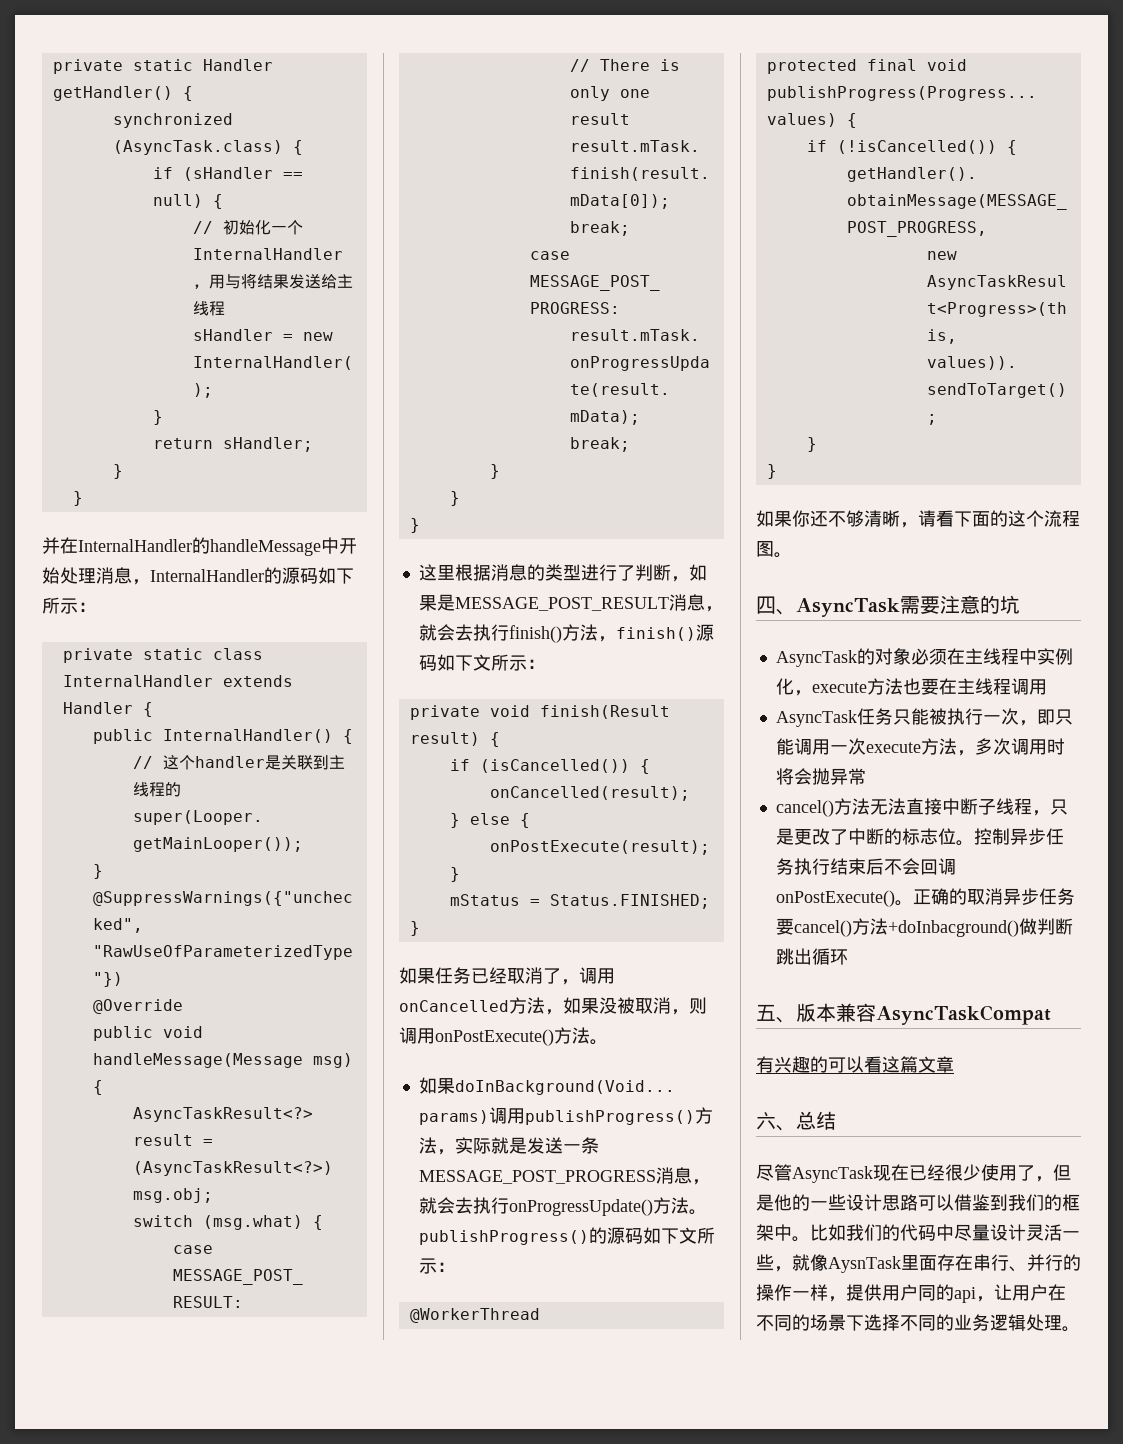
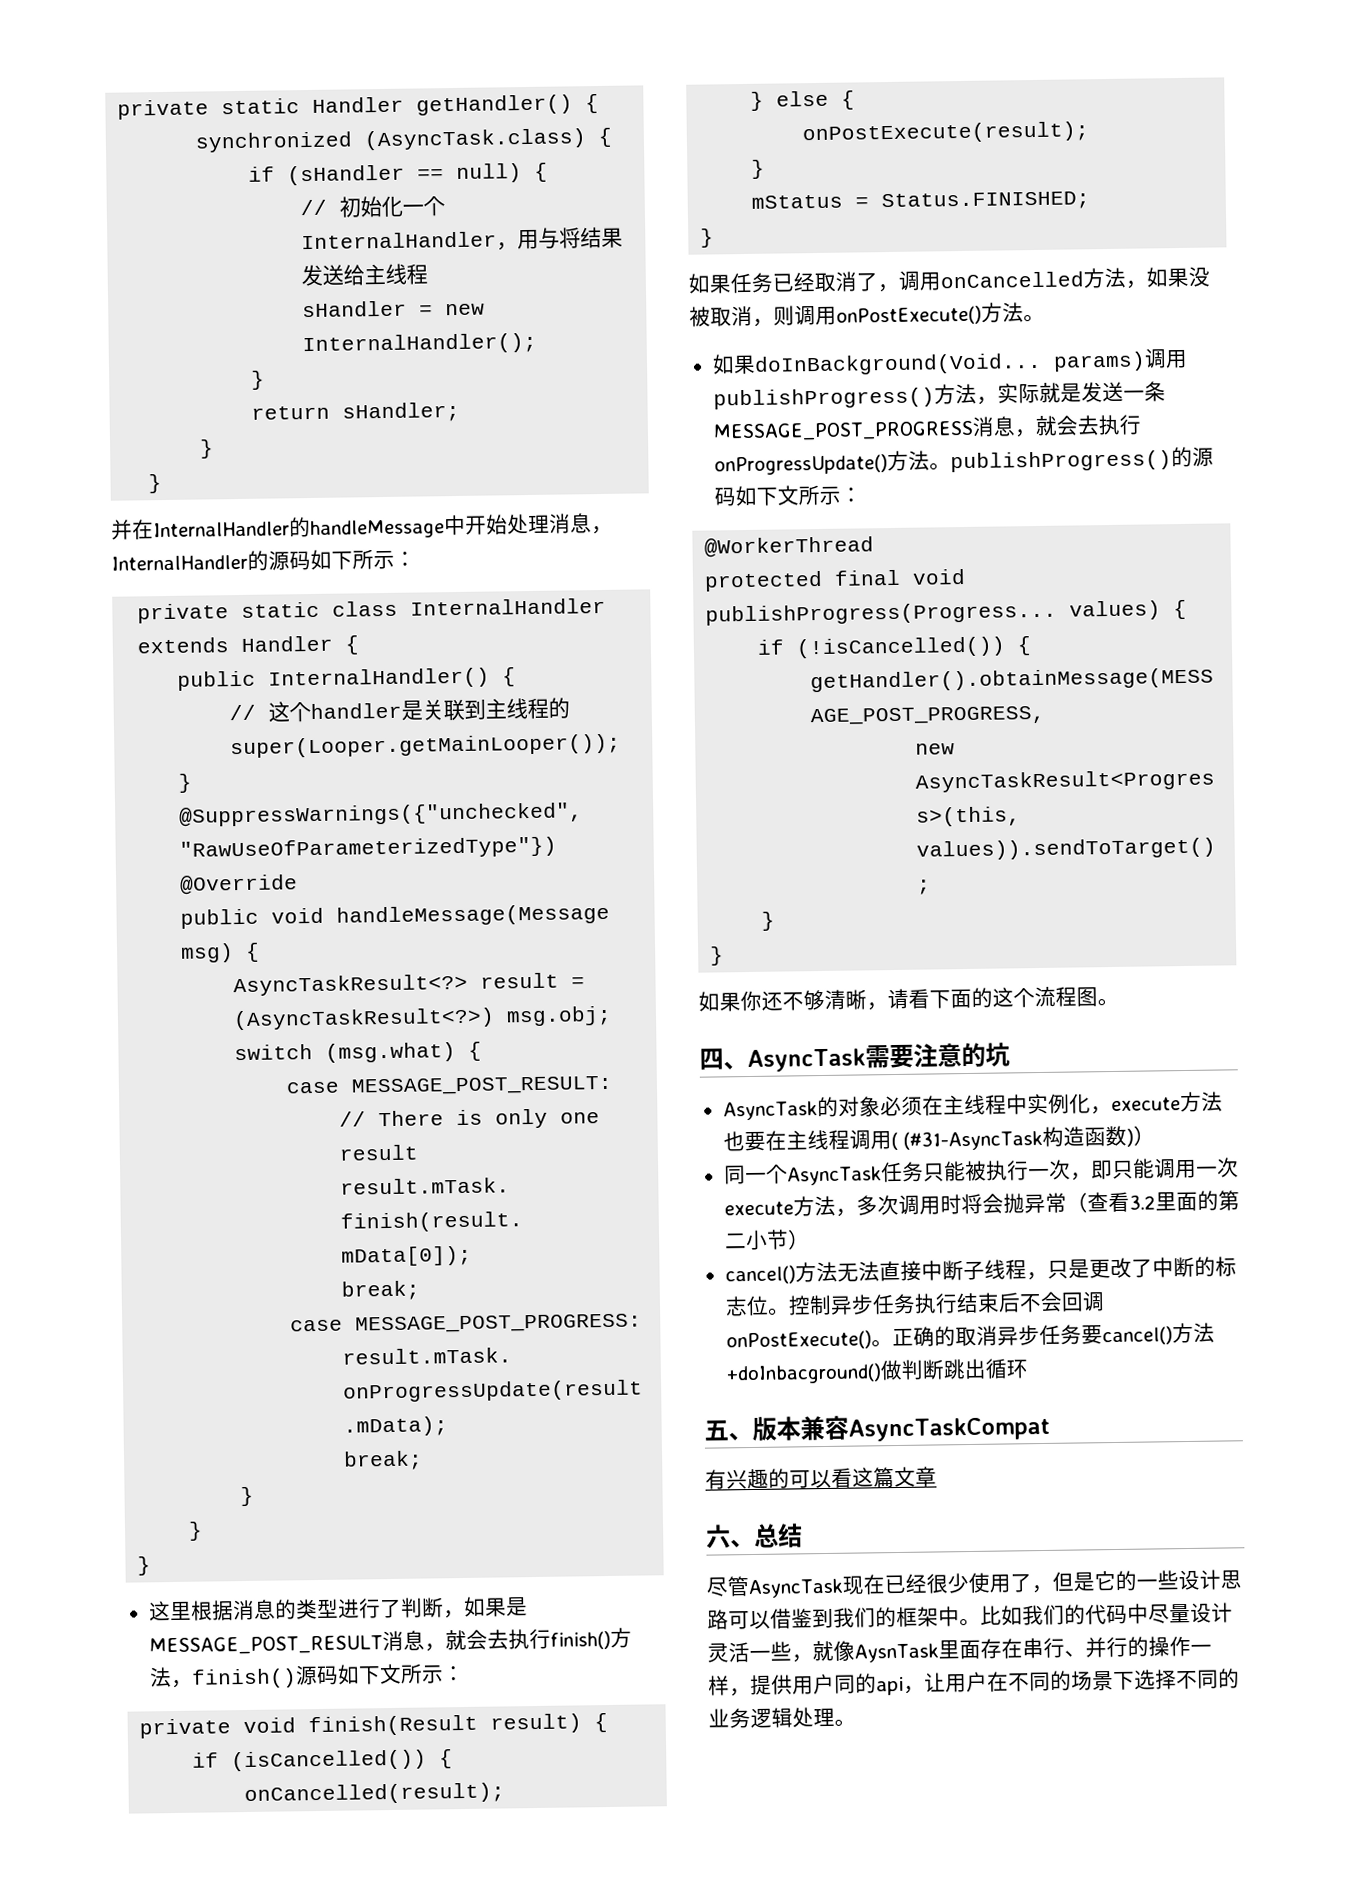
- AsyncTask的对象必须在主线程中实例化，execute方法也要在主线程调用
- AsyncTask任务只能被执行一次，即只能调用一次execute方法，多次调用时将会抛异常
+ AsyncTask的对象必须在主线程中实例化，execute方法也要在主线程调用( (#31-AsyncTask构造函数)）
+ 同一个AsyncTask任务只能被执行一次，即只能调用一次execute方法，多次调用时将会抛异常（查看3.2里面的第二小节）
- 尽管AsyncTask现在已经很少使用了，但是他的一些设计思路可以借鉴到我们的框架中。
+ 尽管AsyncTask现在已经很少使用了，但是它的一些设计思路可以借鉴到我们的框架中。

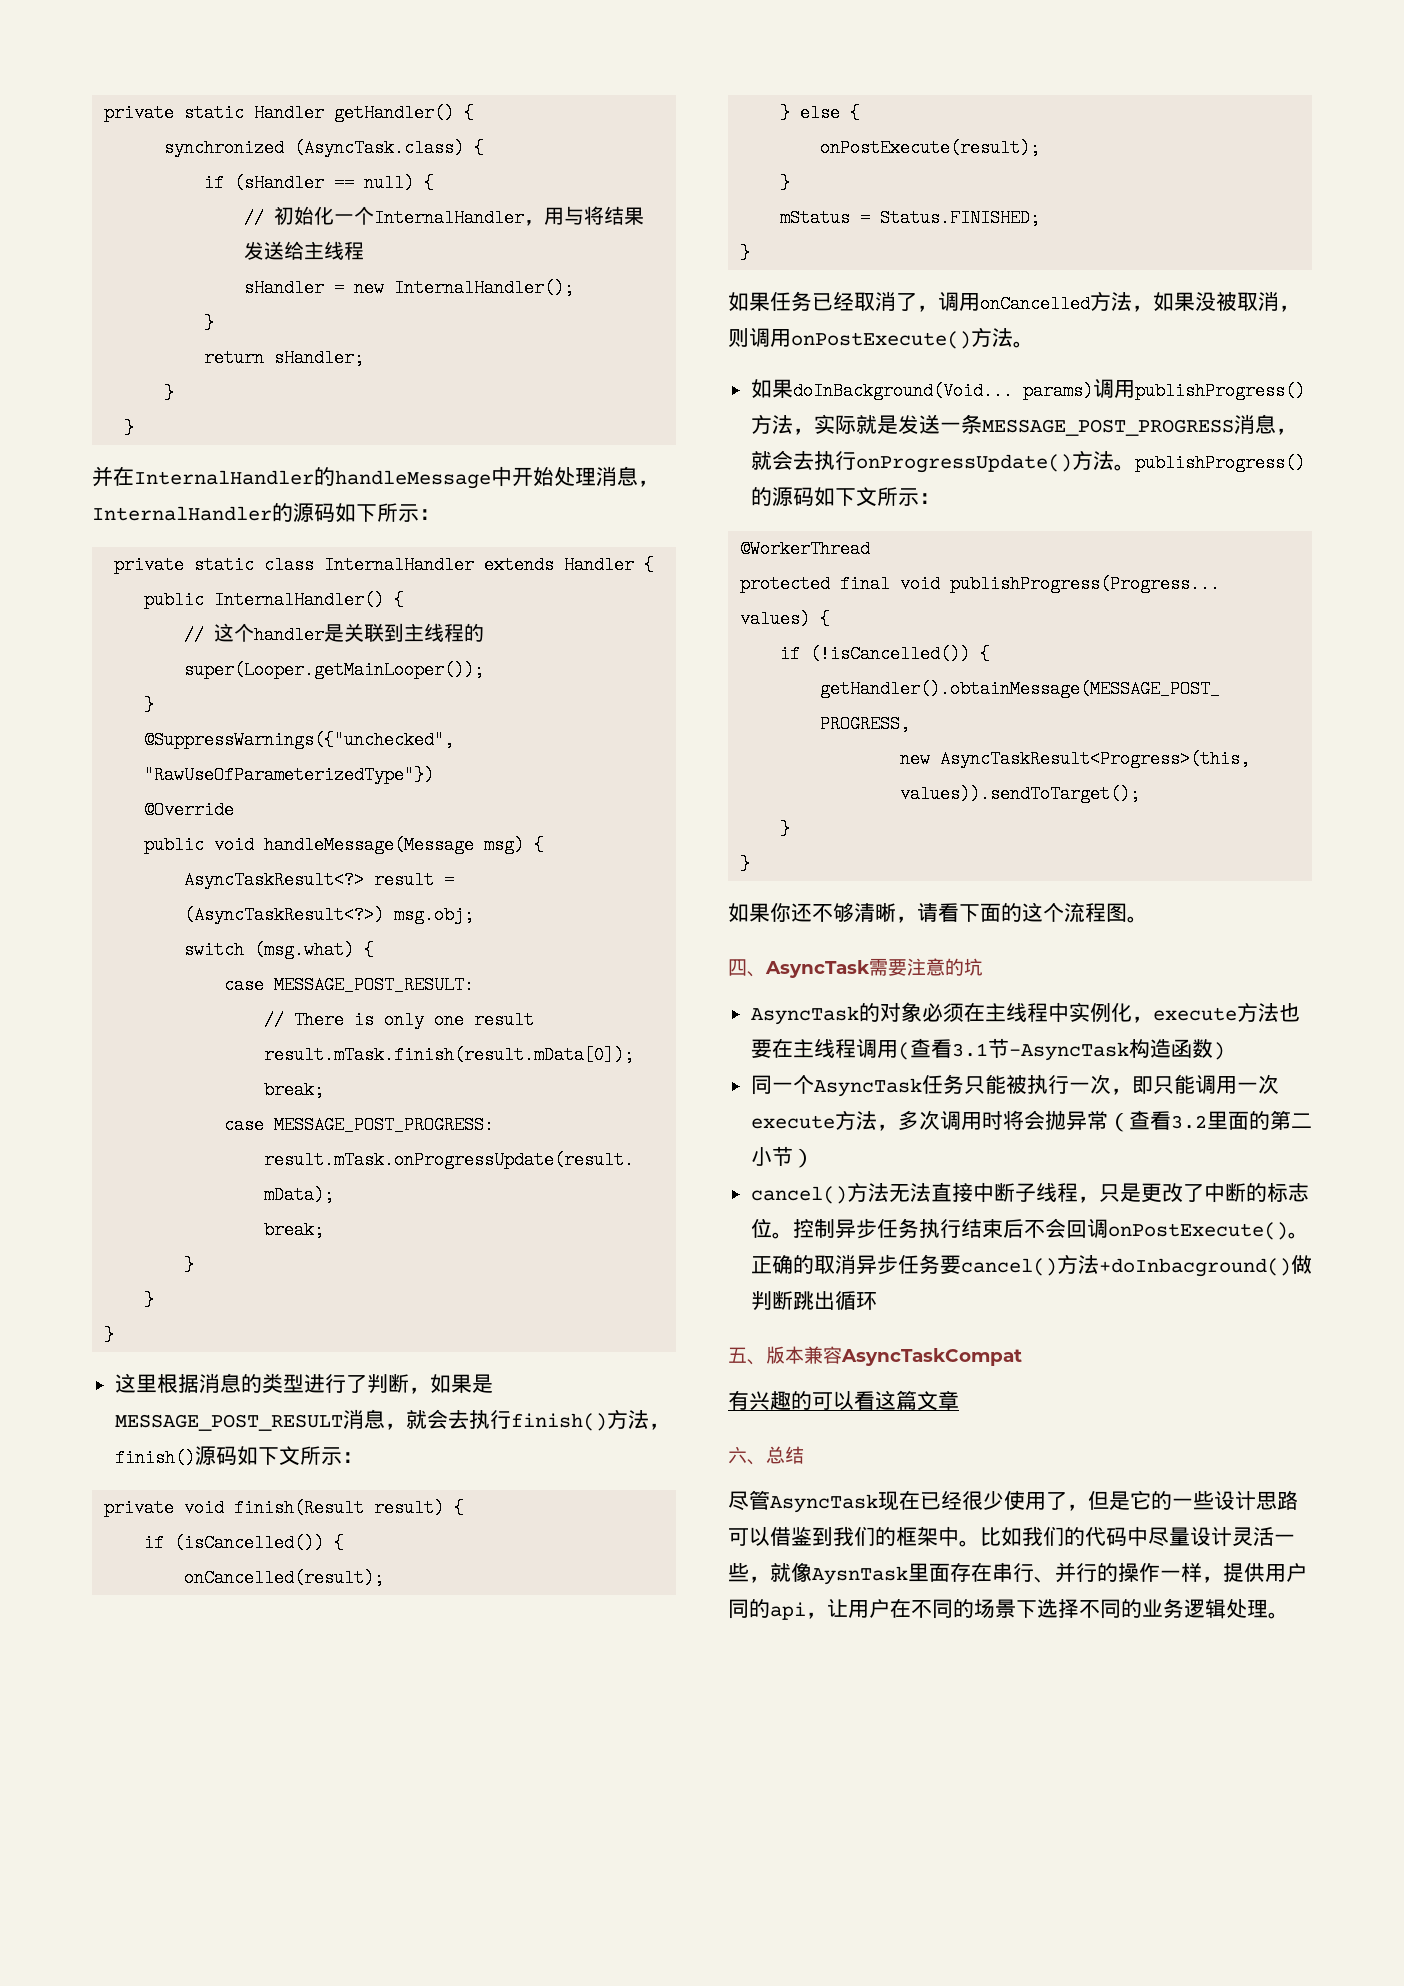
- AsyncTask的对象必须在主线程中实例化，execute方法也要在主线程调用( (#31-AsyncTask构造函数)）
+ AsyncTask的对象必须在主线程中实例化，execute方法也要在主线程调用(查看3.1节-AsyncTask构造函数)

